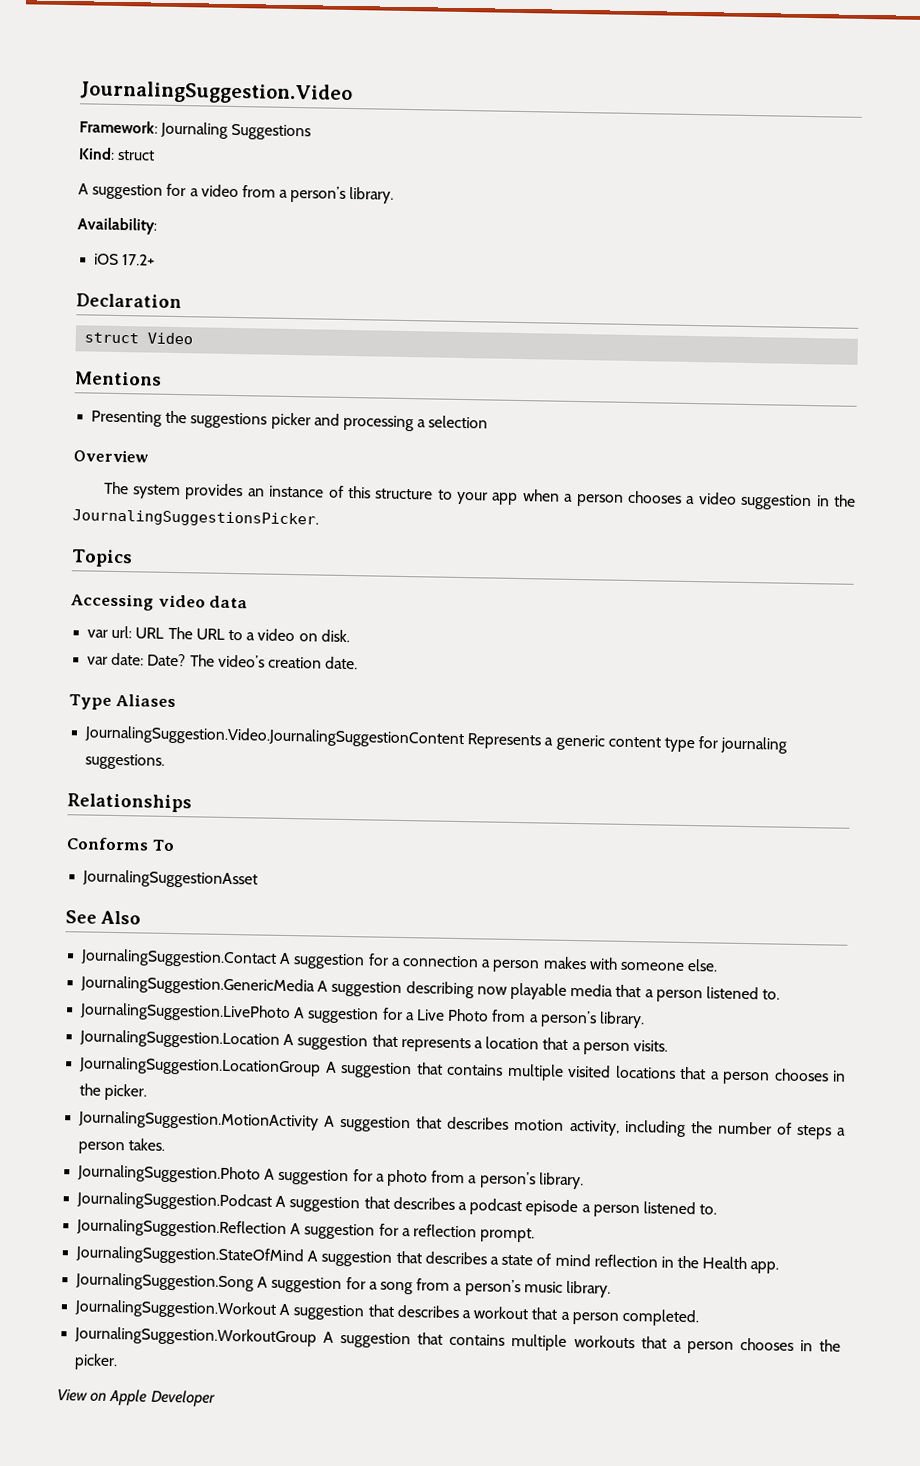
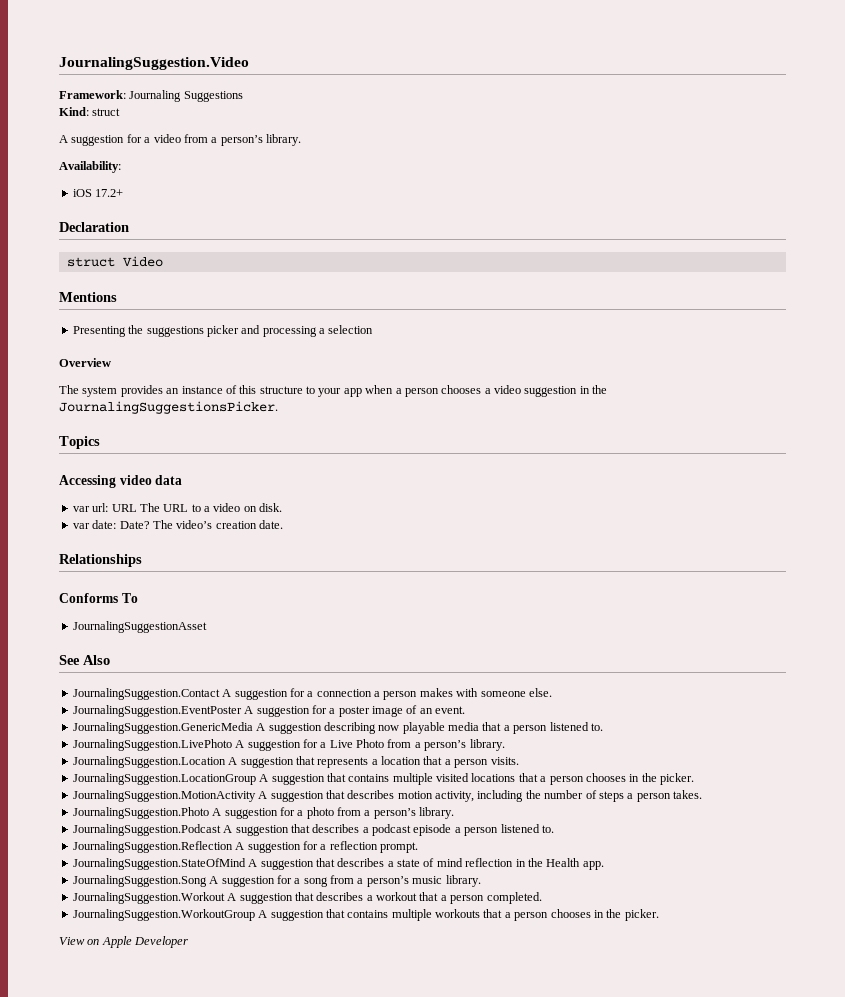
- Type Aliases
- JournalingSuggestion.Video.JournalingSuggestionContent Represents a generic content type for journaling suggestions.
+ JournalingSuggestion.EventPoster A suggestion for a poster image of an event.

